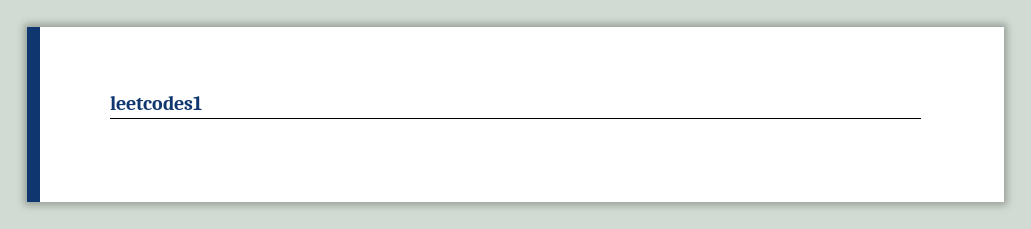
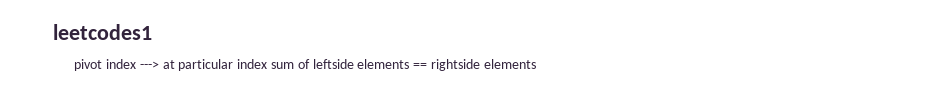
+ pivot index ---> at particular index sum of leftside elements == rightside elements

